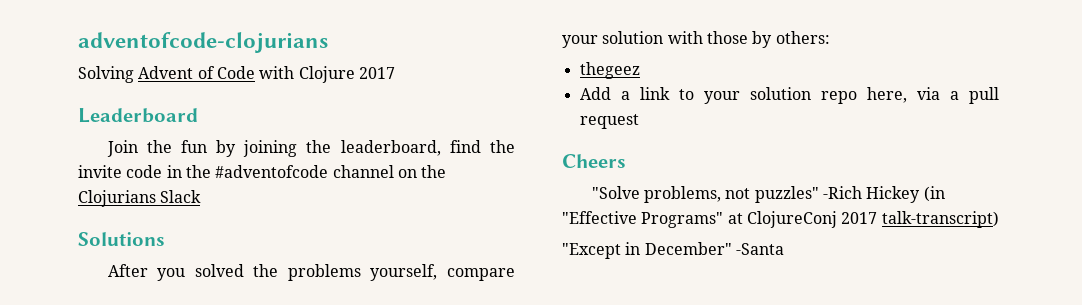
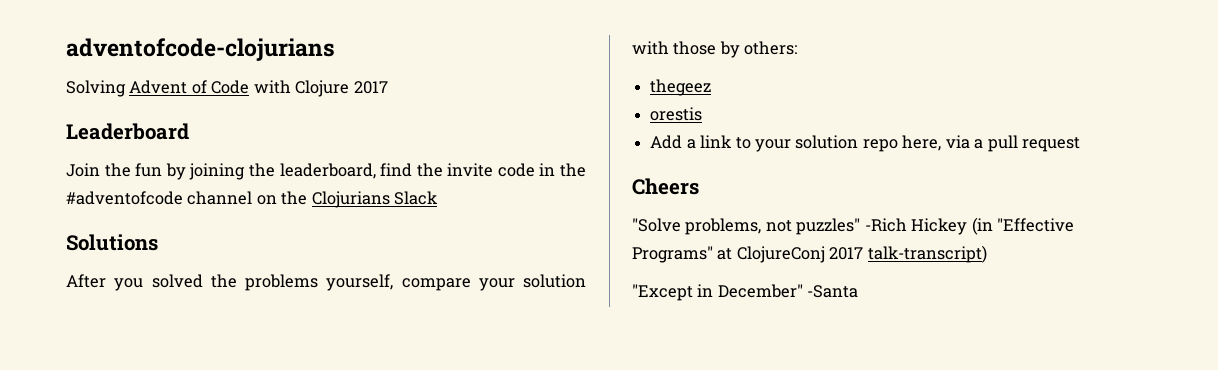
+ orestis

